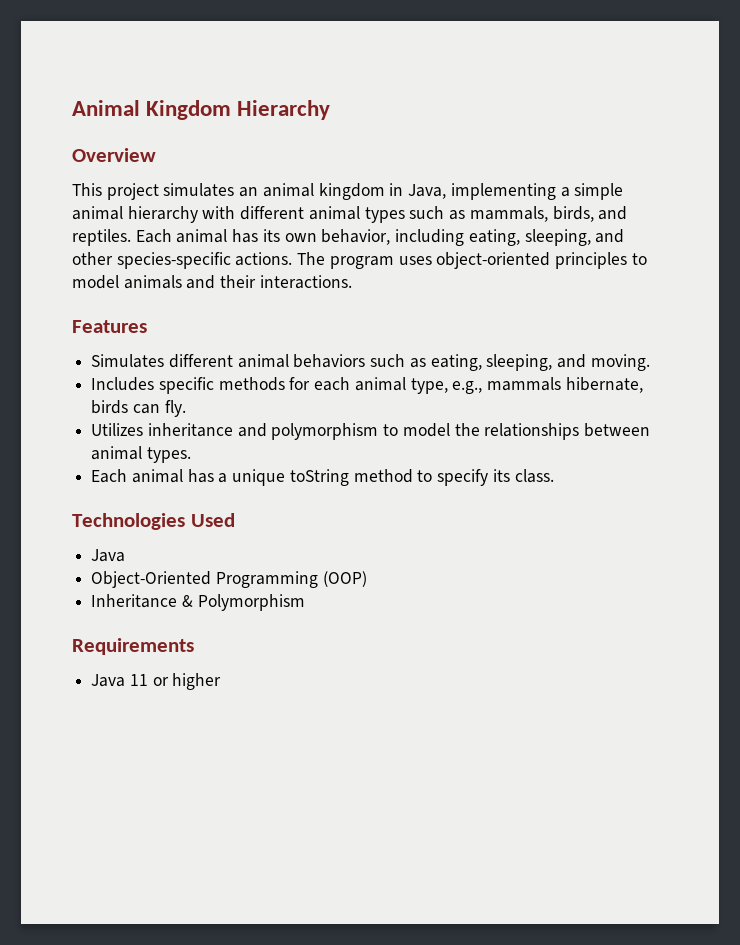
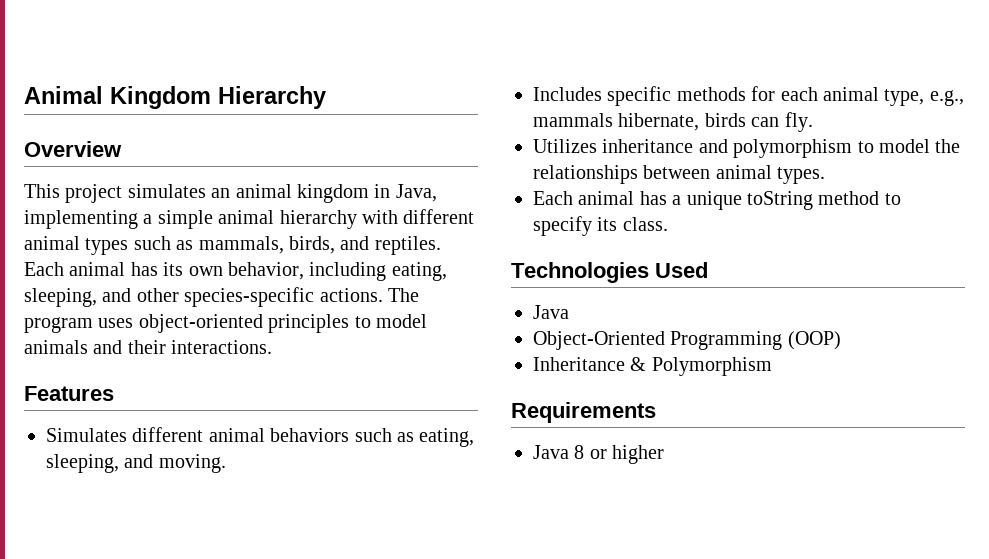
- Java 11 or higher
+ Java 8 or higher

